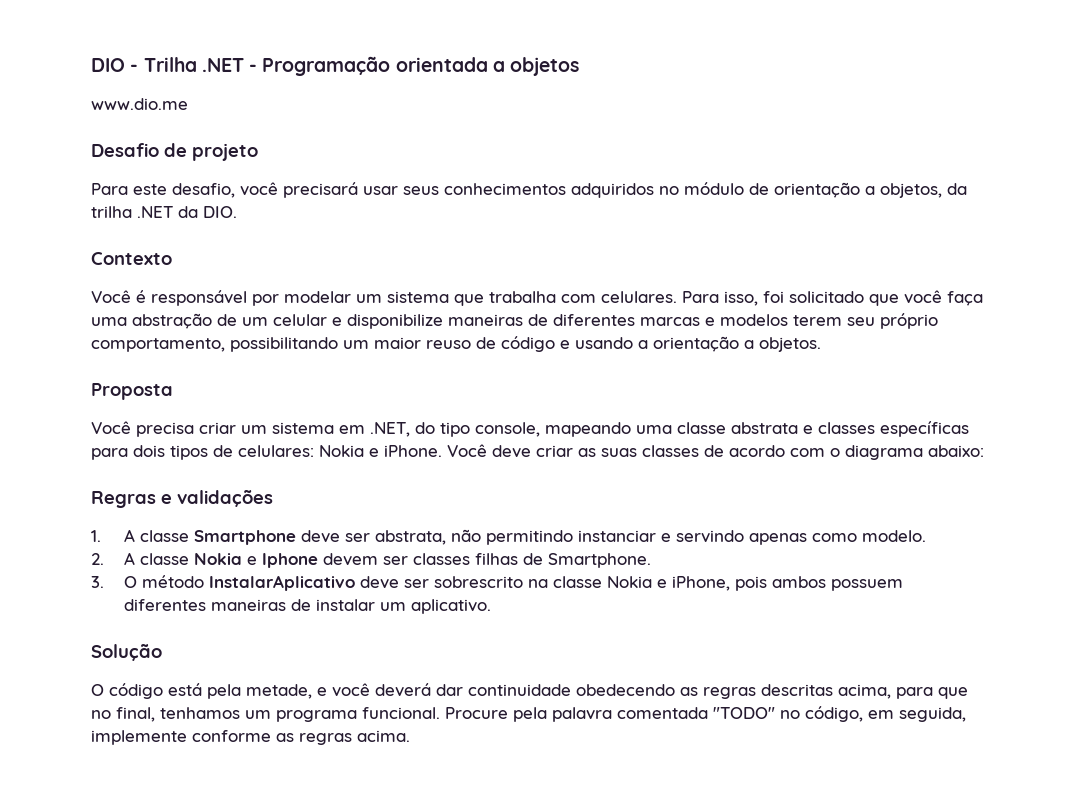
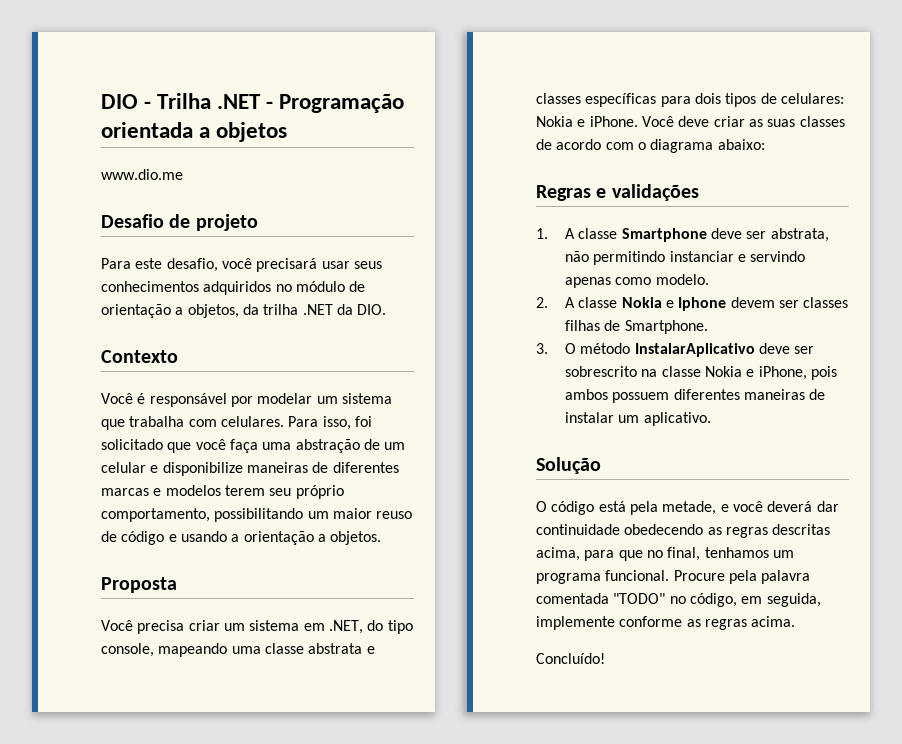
+ Concluído!

